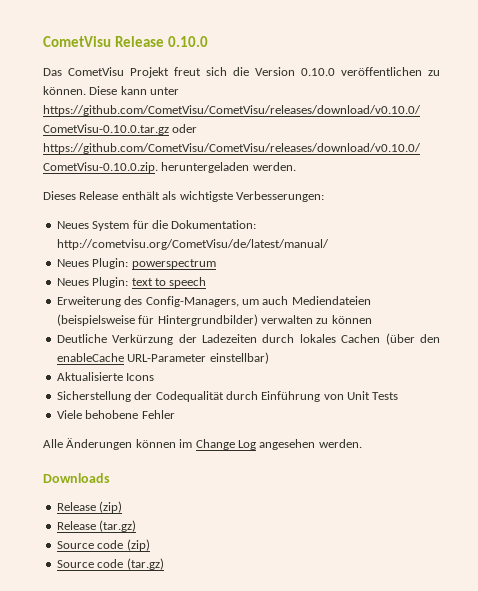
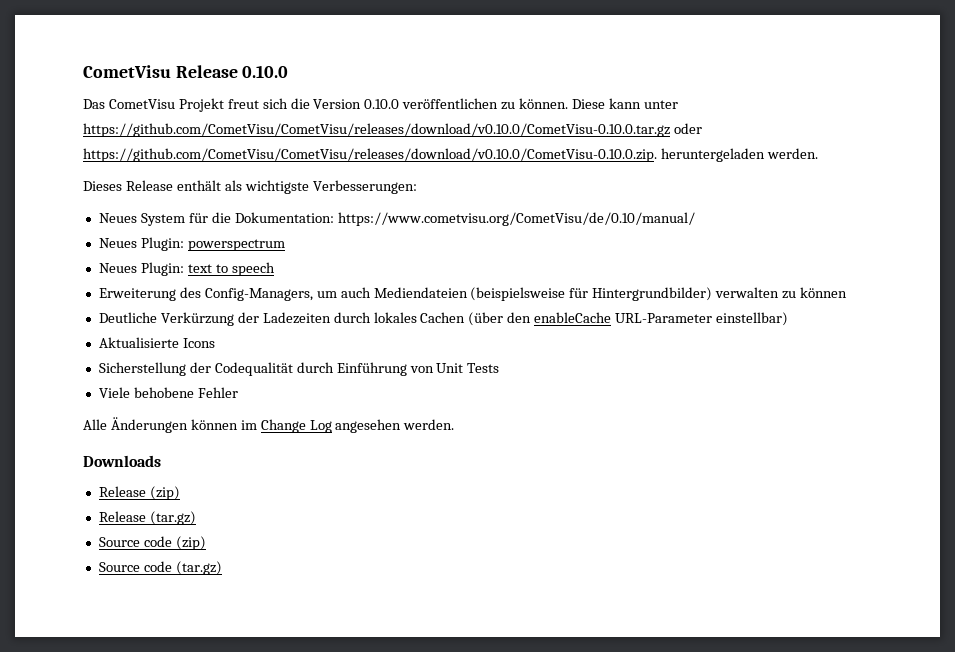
- Neues System für die Dokumentation: http://cometvisu.org/CometVisu/de/latest/manual/
+ Neues System für die Dokumentation: https://www.cometvisu.org/CometVisu/de/0.10/manual/

